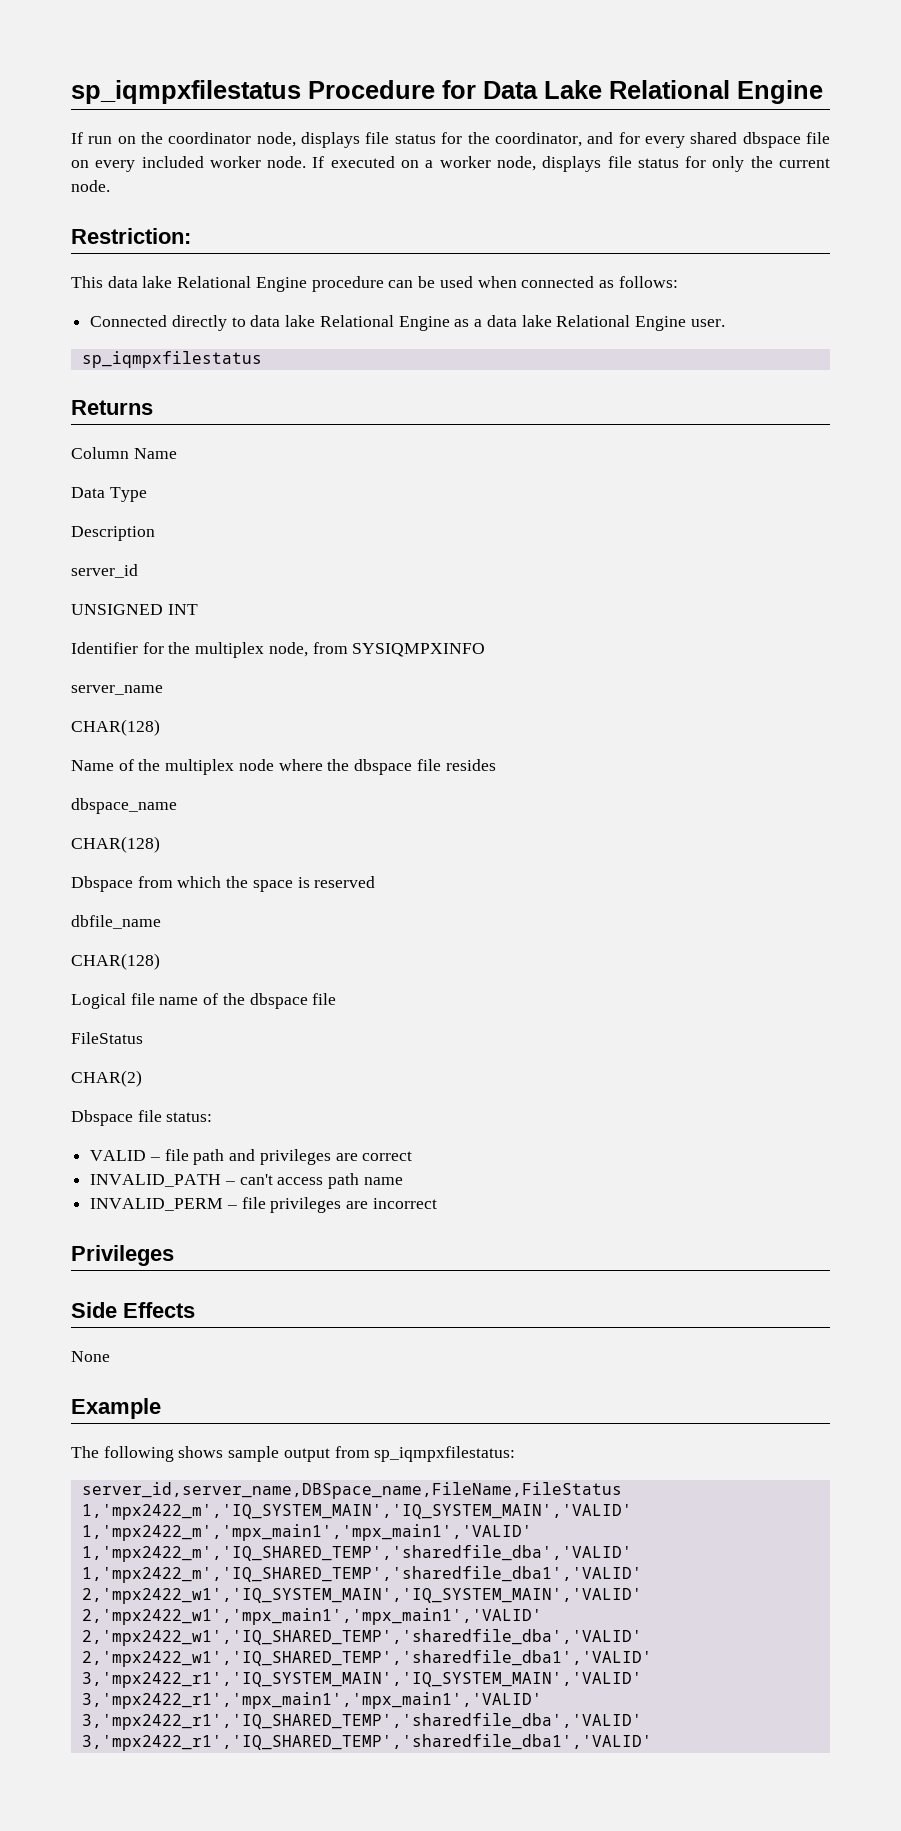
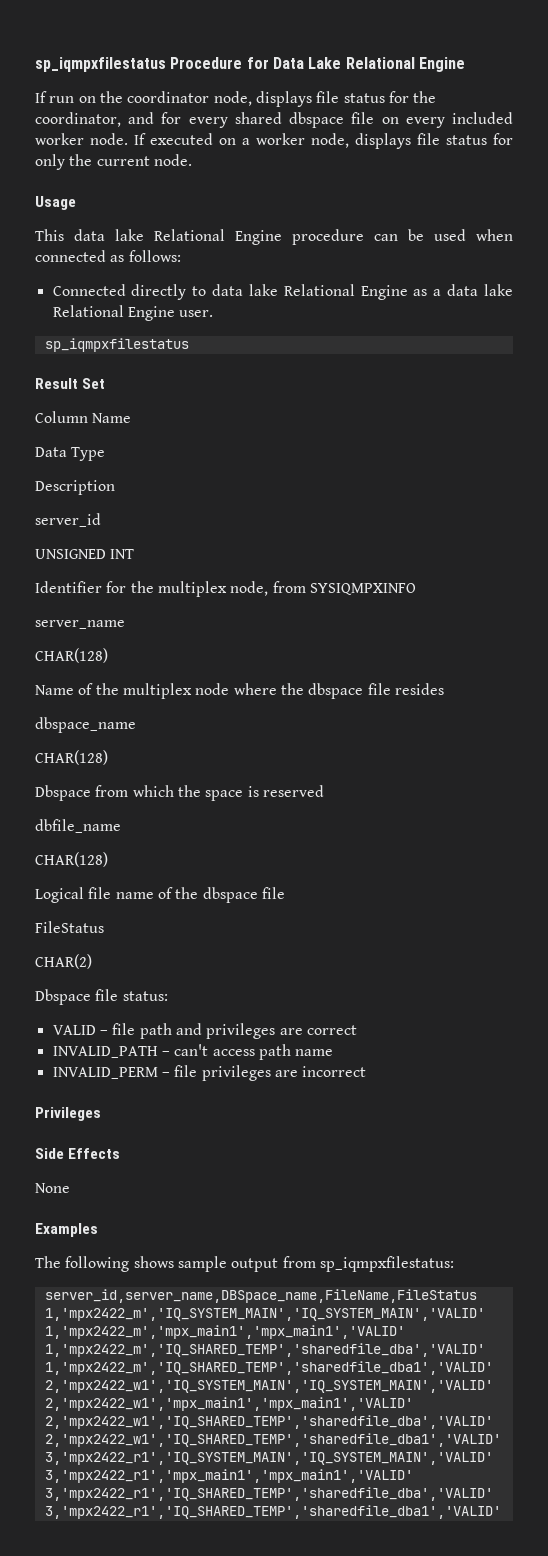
- Restriction:
+ Usage
- Returns
+ Result Set
- Example
+ Examples

